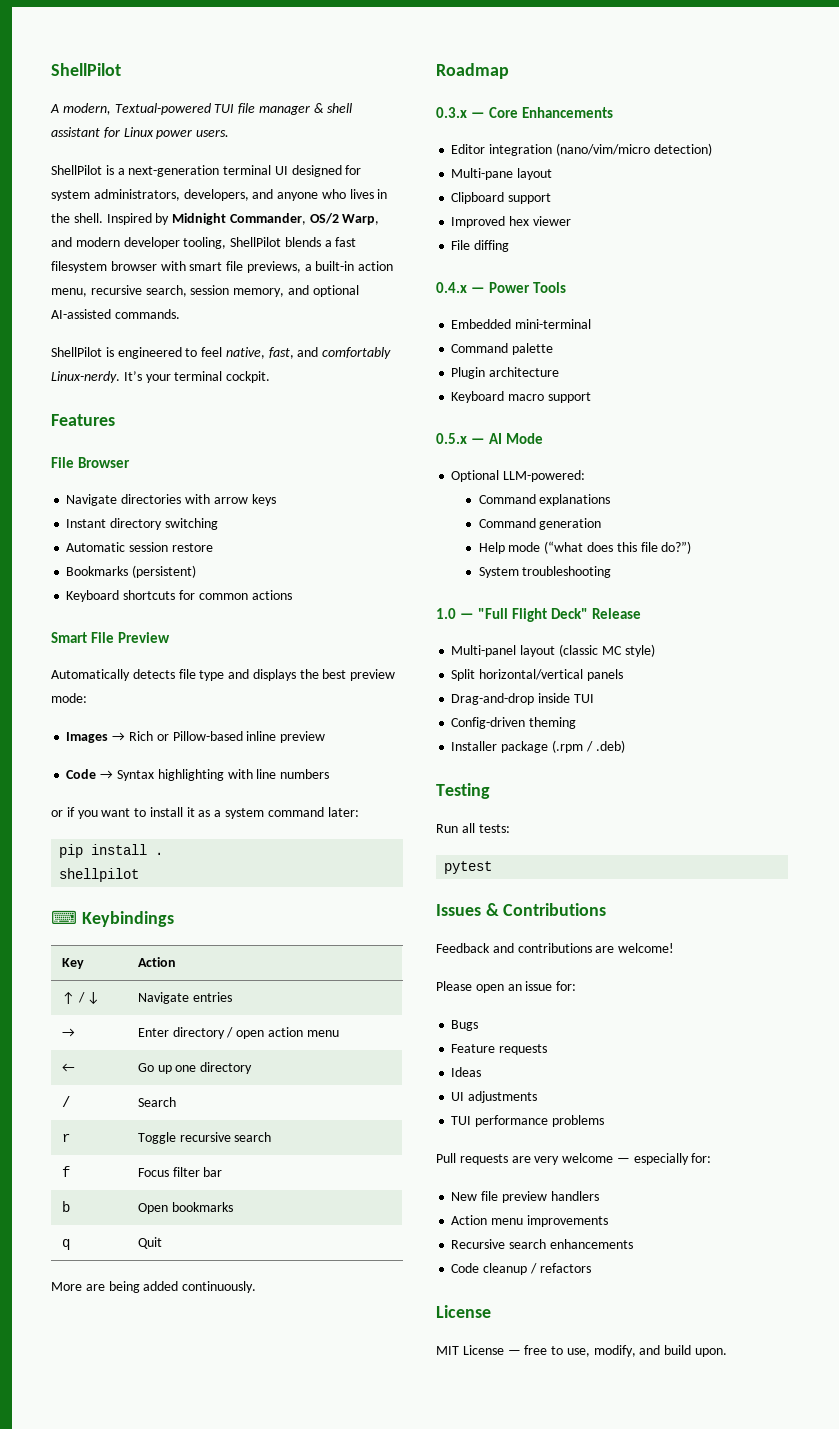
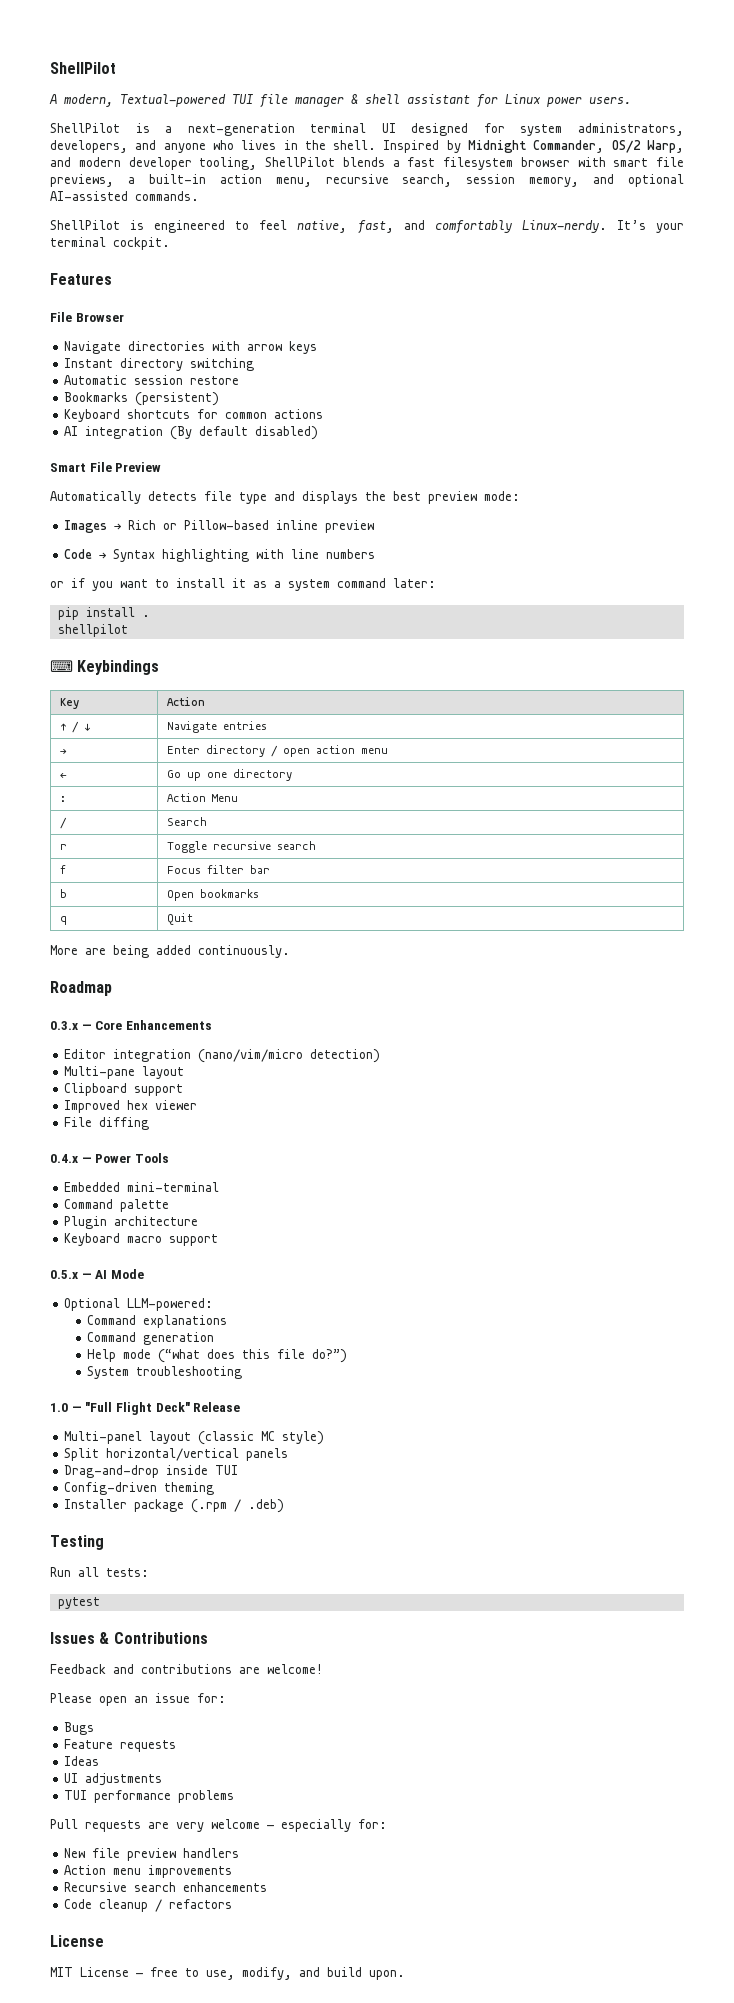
+ AI integration (By default disabled)
+ : | Action Menu

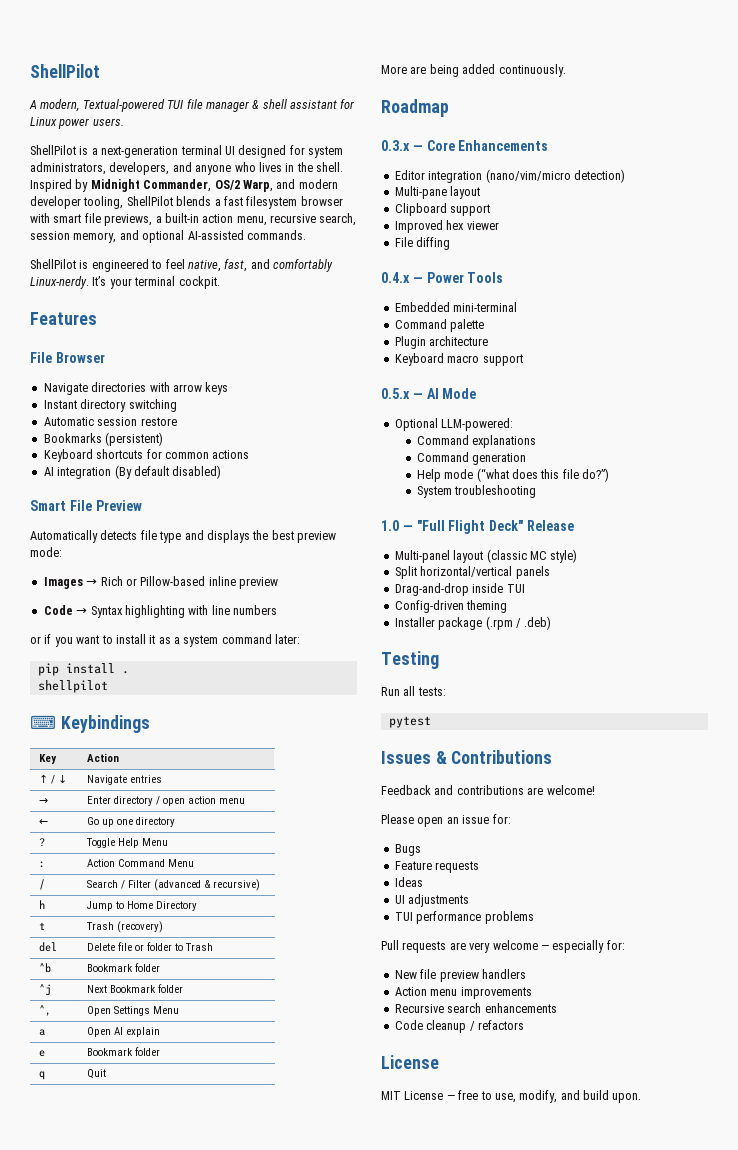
+ ? | Toggle Help Menu
- : | Action Menu
+ : | Action Command Menu
- / | Search
- r | Toggle recursive search
- f | Focus filter bar
- b | Open bookmarks
+ / | Search / Filter (advanced & recursive)
+ h | Jump to Home Directory
+ t | Trash (recovery)
+ del | Delete file or folder to Trash
+ ^b | Bookmark folder
+ ^j | Next Bookmark folder
+ ^, | Open Settings Menu
+ a | Open AI explain
+ e | Bookmark folder

